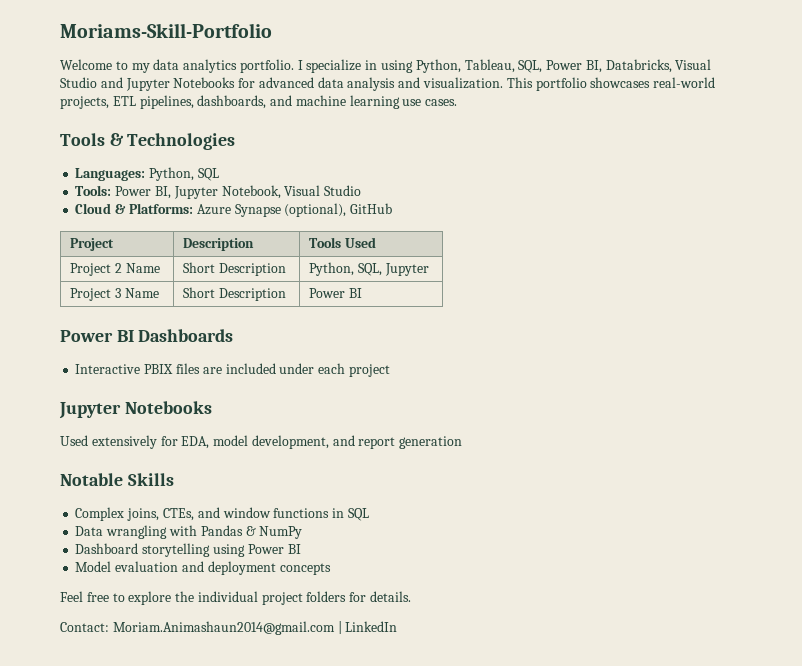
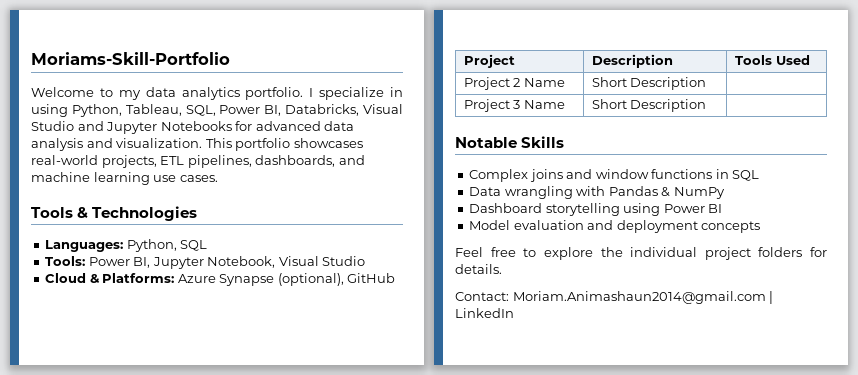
- Project 2 Name | Short Description | Python, SQL, Jupyter
+ Project 2 Name | Short Description |
- Project 3 Name | Short Description | Power BI
- Power BI Dashboards
- Interactive PBIX files are included under each project
- Jupyter Notebooks
- Used extensively for EDA, model development, and report generation
+ Project 3 Name | Short Description |
- Complex joins, CTEs, and window functions in SQL
+ Complex joins and window functions in SQL

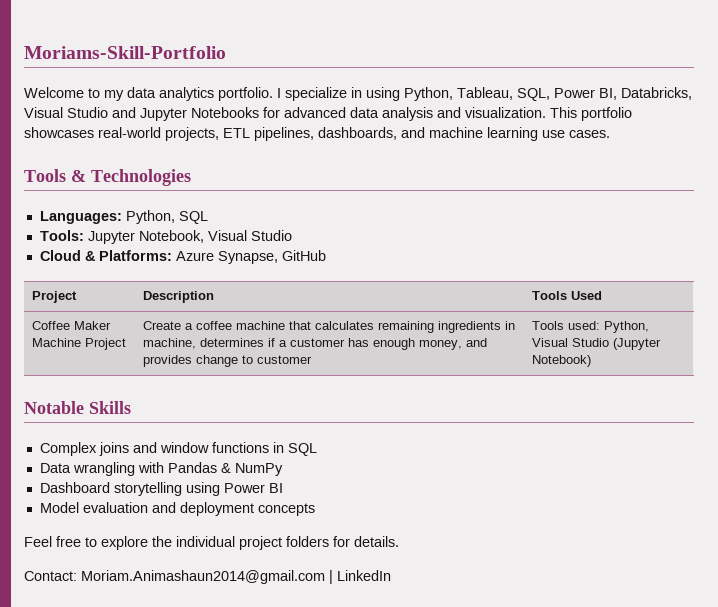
- Tools: Power BI, Jupyter Notebook, Visual Studio
+ Tools: Jupyter Notebook, Visual Studio
- Cloud & Platforms: Azure Synapse (optional), GitHub
+ Cloud & Platforms: Azure Synapse, GitHub
- Project 2 Name | Short Description |
- Project 3 Name | Short Description |
+ Coffee Maker Machine Project | Create a coffee machine that calculates remaining ingredients in machine, determines if a customer has enough money, and provides change to customer | Tools used: Python, Visual Studio (Jupyter Notebook)

